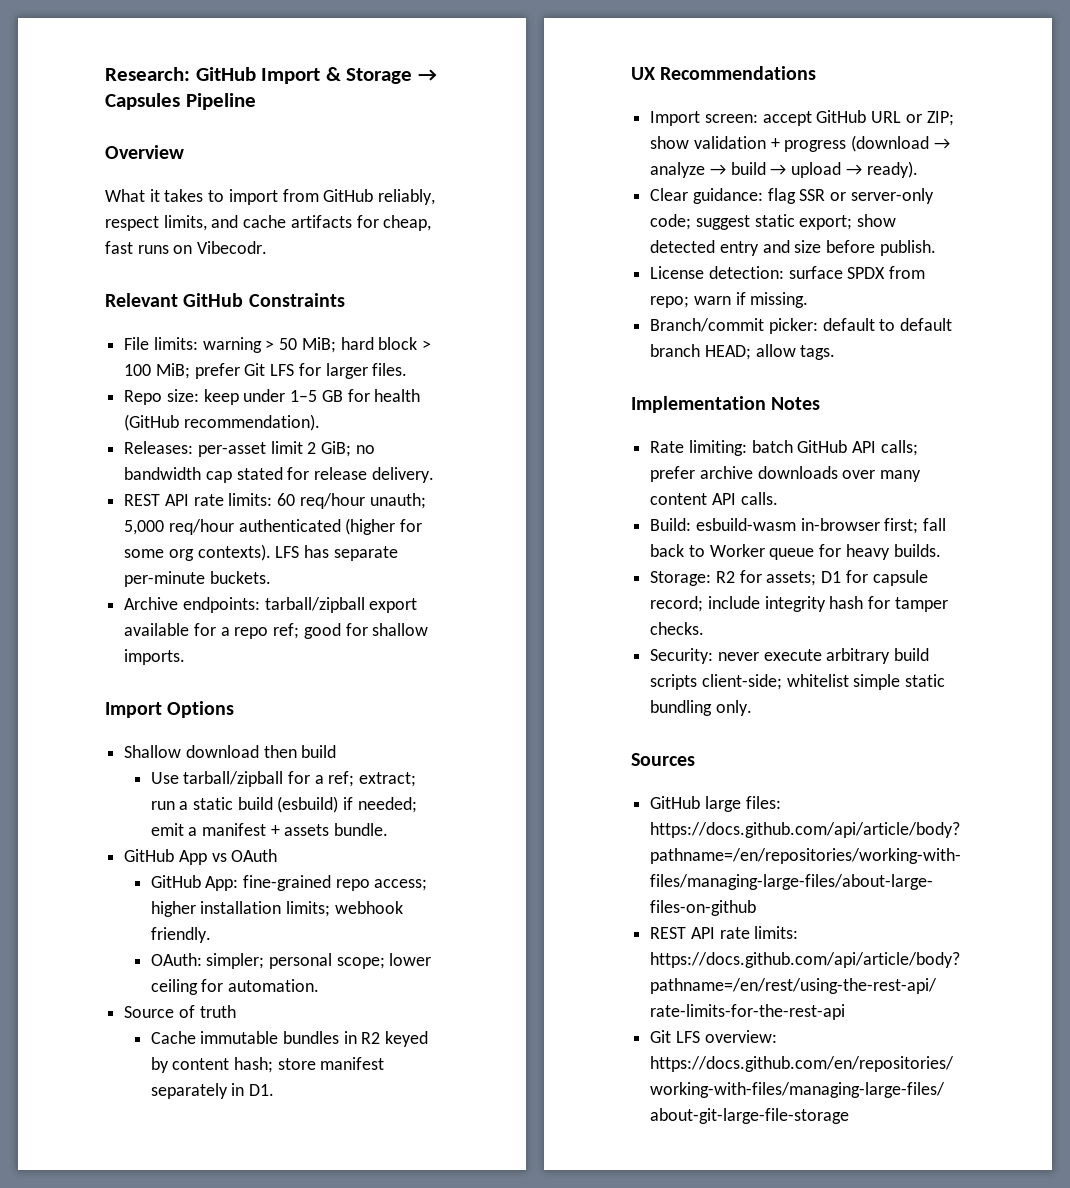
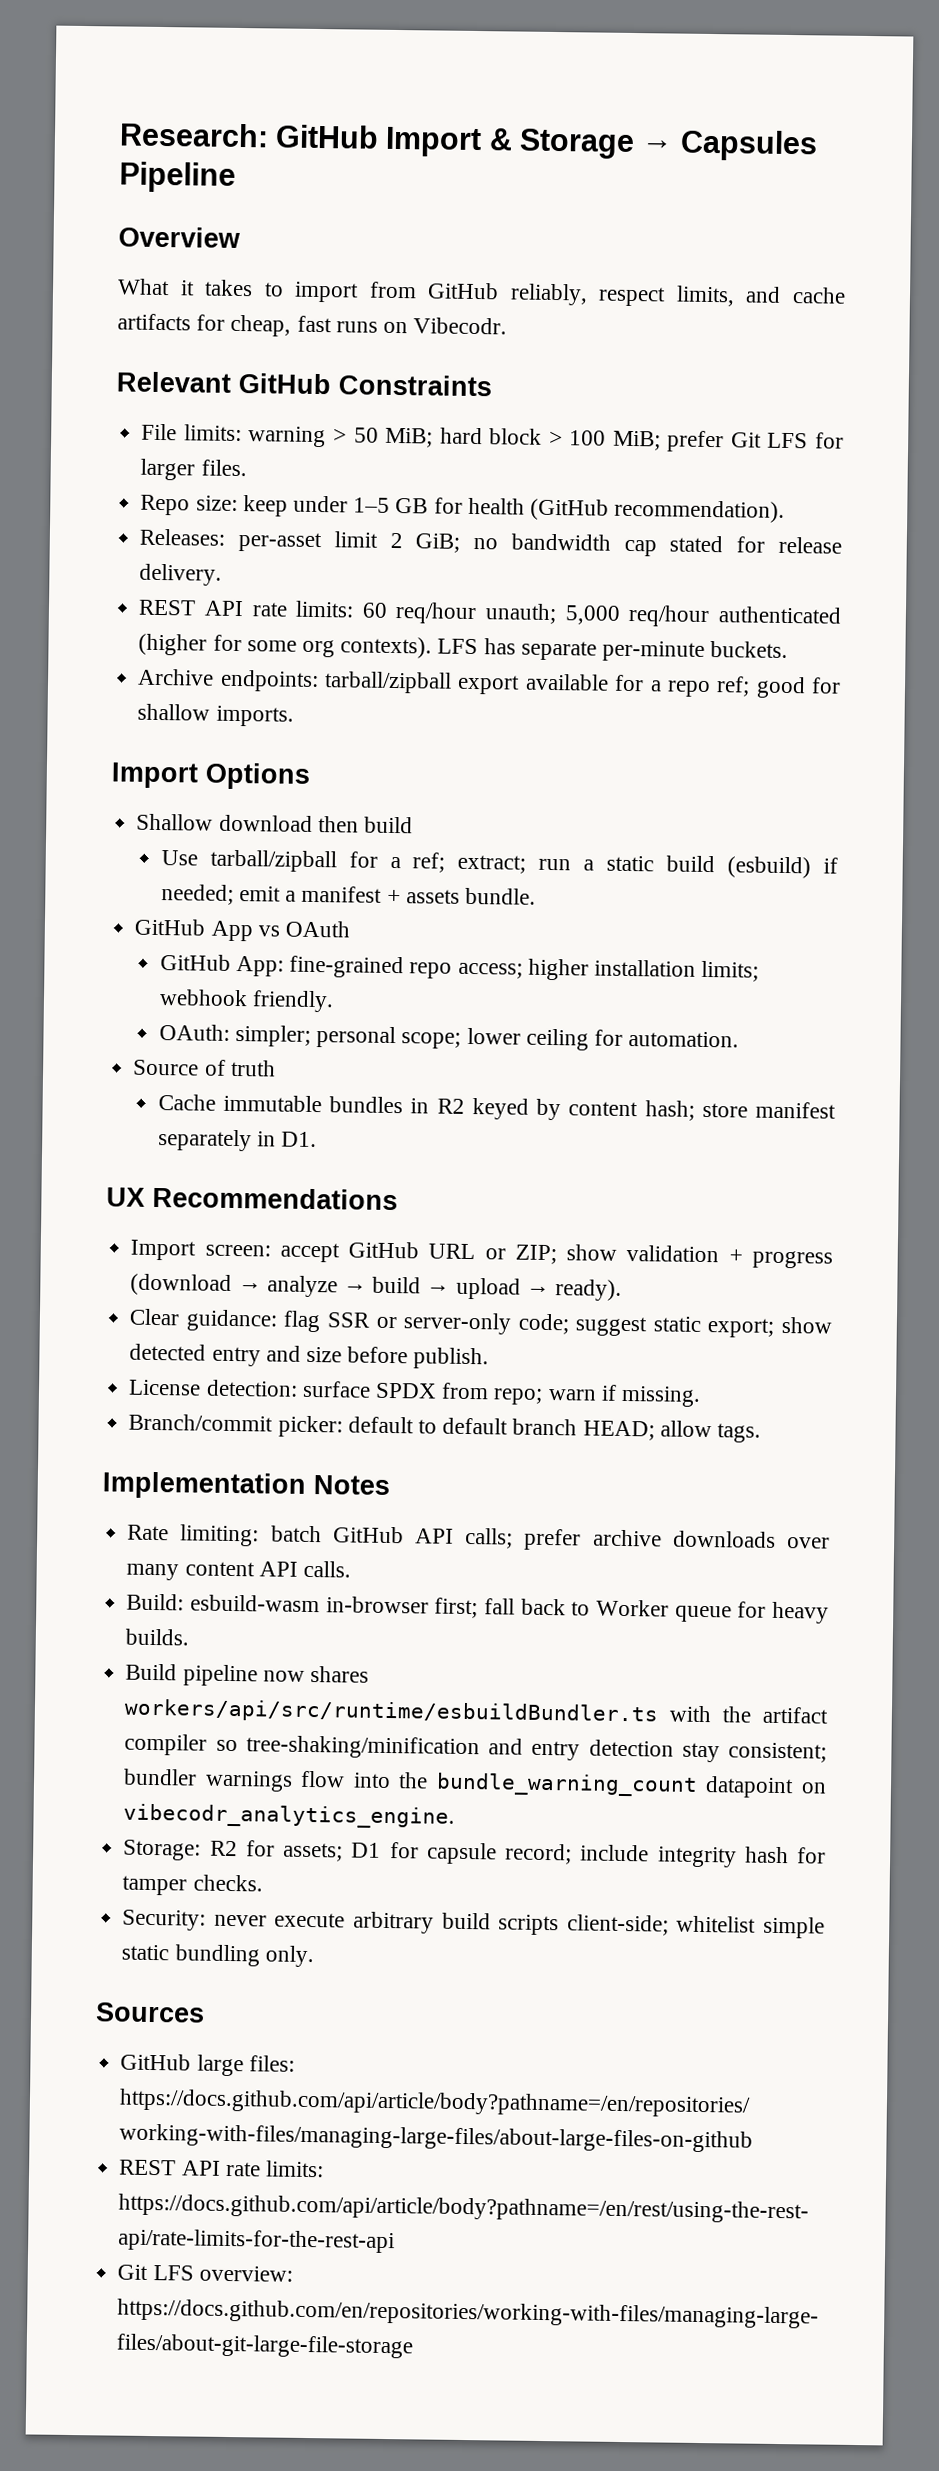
+ Build pipeline now shares workers/api/src/runtime/esbuildBundler.ts with the artifact compiler so tree-shaking/minification and entry detection stay consistent; bundler warnings flow into the bundle_warning_count datapoint on vibecodr_analytics_engine.

